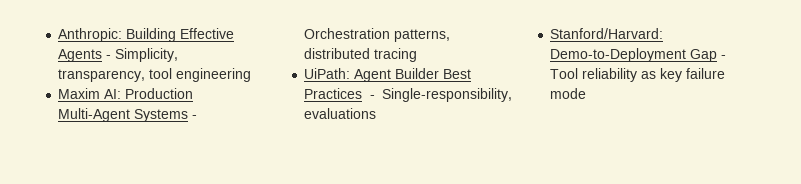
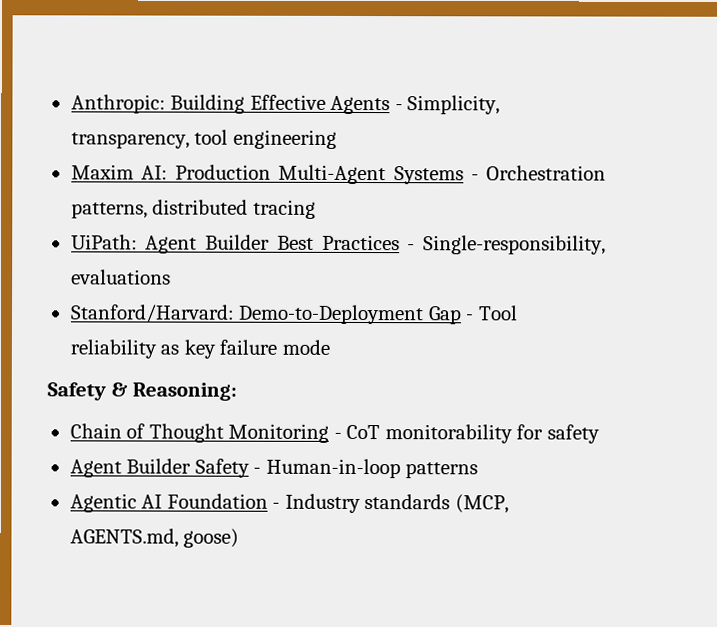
+ Safety & Reasoning:
+ Chain of Thought Monitoring - CoT monitorability for safety
+ Agent Builder Safety - Human-in-loop patterns
+ Agentic AI Foundation - Industry standards (MCP, AGENTS.md, goose)

